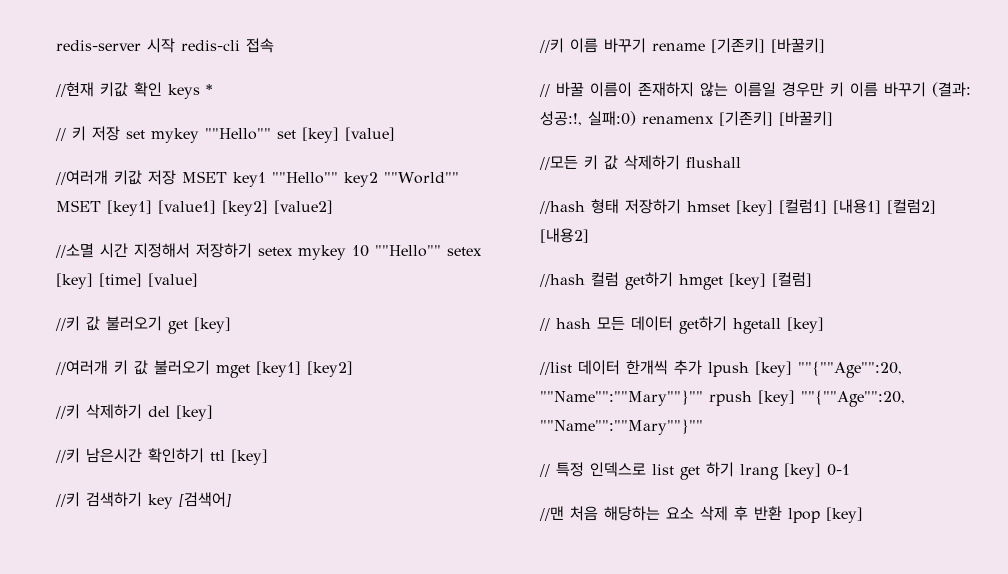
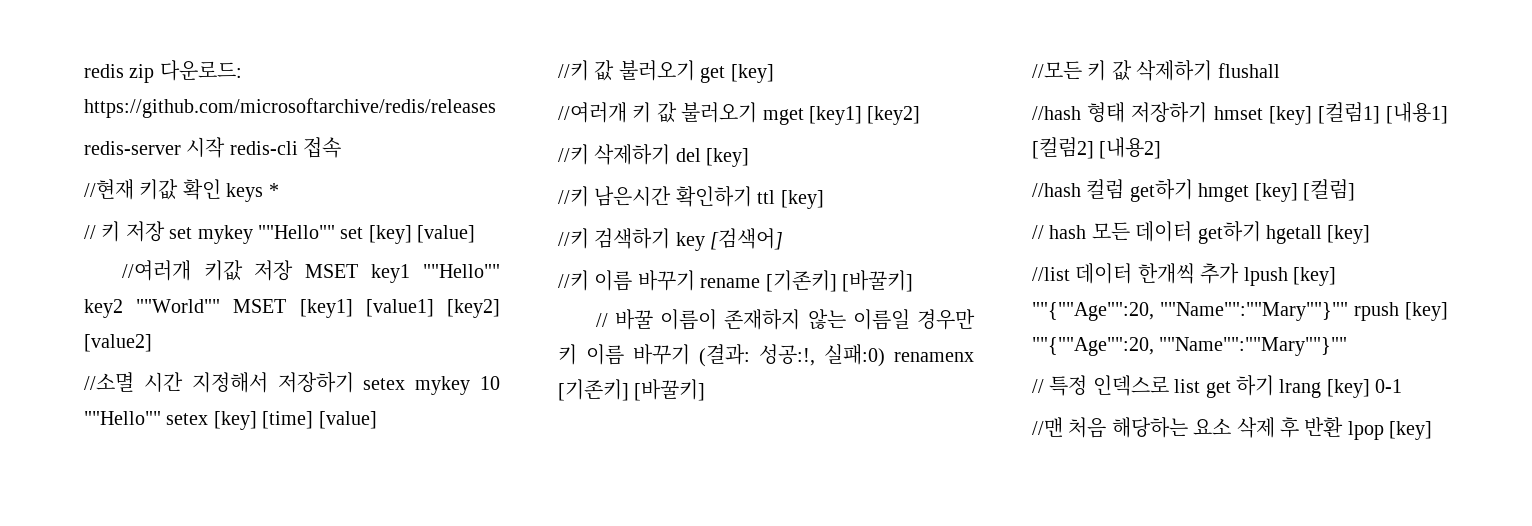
+ redis zip 다운로드: https://github.com/microsoftarchive/redis/releases

